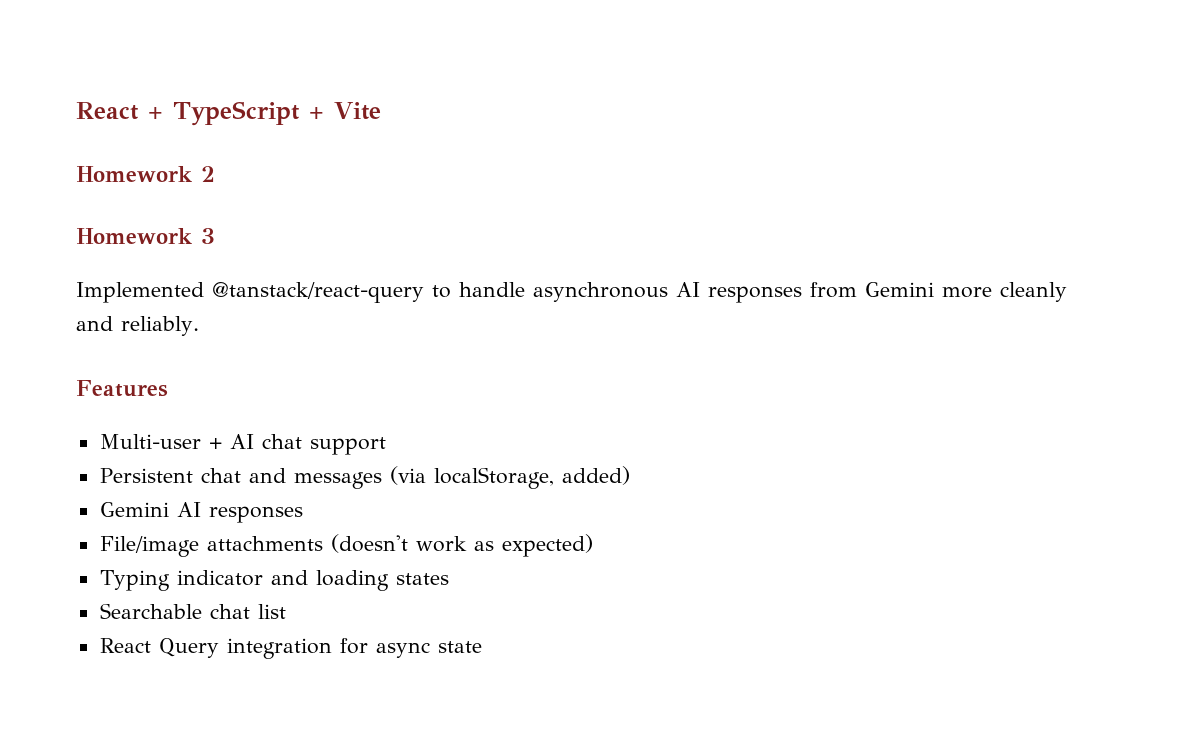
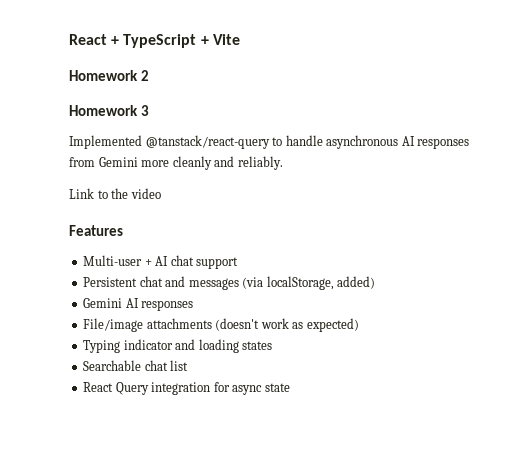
+ Link to the video

